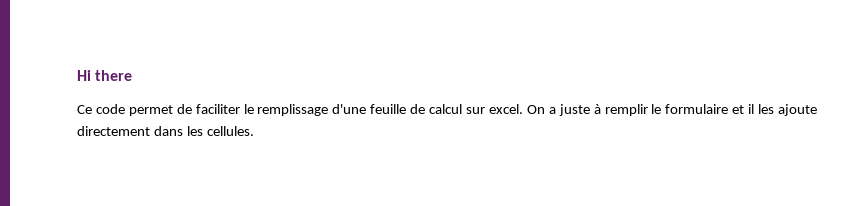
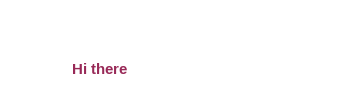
- Ce code permet de faciliter le remplissage d'une feuille de calcul sur excel. On a juste à remplir le formulaire et il les ajoute directement dans les cellules.

